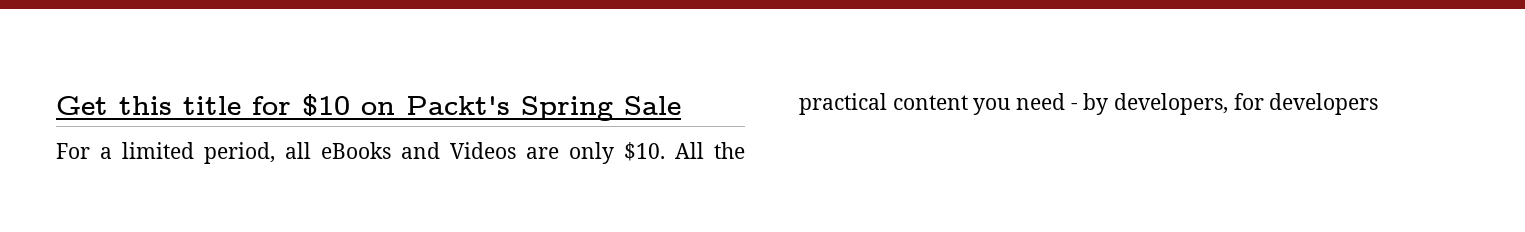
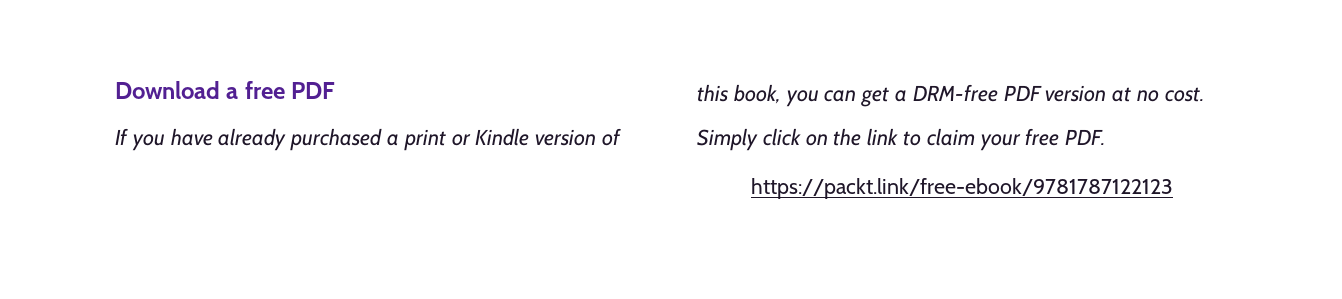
- Get this title for $10 on Packt's Spring Sale
- For a limited period, all eBooks and Videos are only $10. All the practical content you need - by developers, for developers
+ Download a free PDF
+ If you have already purchased a print or Kindle version of this book, you can get a DRM-free PDF version at no cost.
+ Simply click on the link to claim your free PDF.
+ https://packt.link/free-ebook/9781787122123

